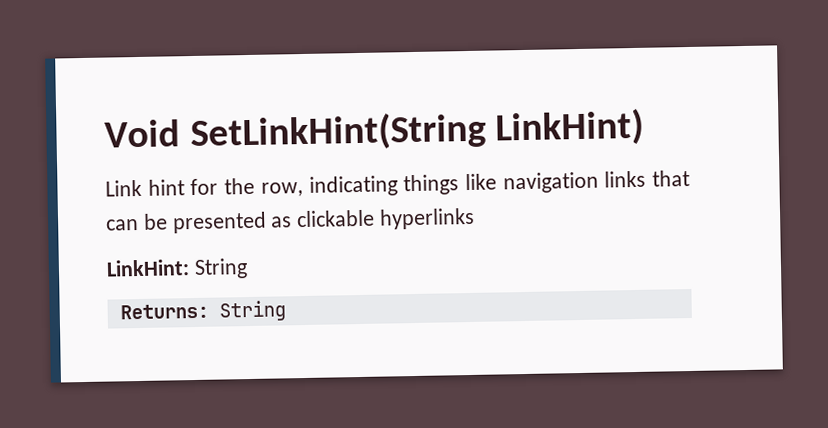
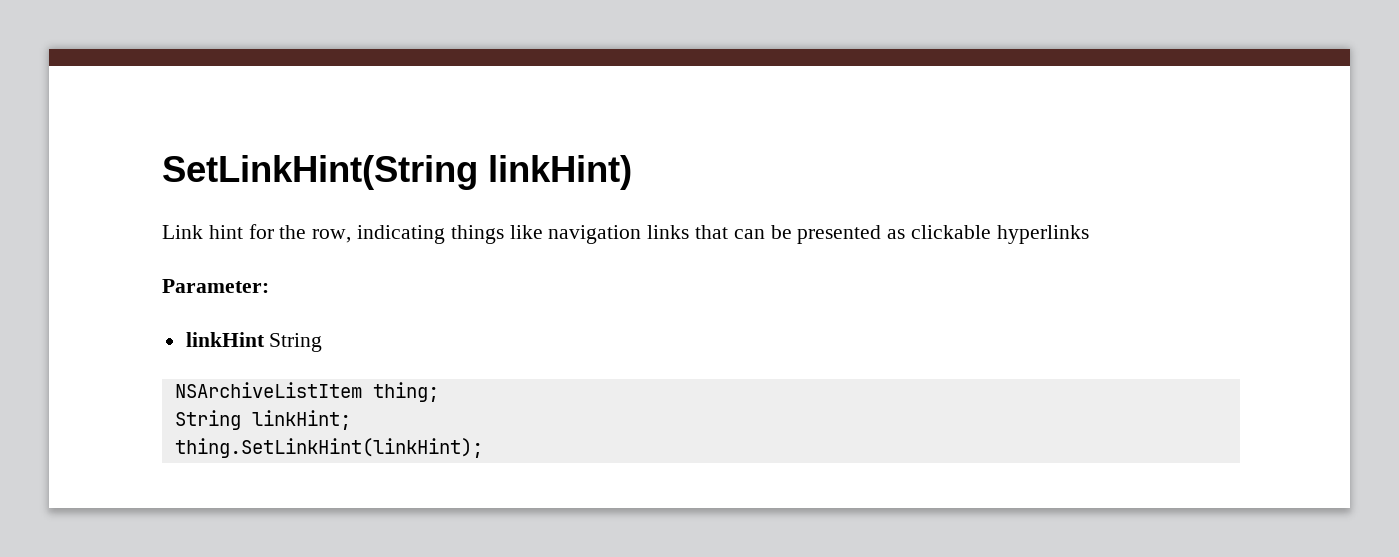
- Void SetLinkHint(String LinkHint)
+ SetLinkHint(String linkHint)
- LinkHint: String
+ Parameter:
+ linkHint String
- Returns: String
+ NSArchiveListItem thing;
+ String linkHint;
+ thing.SetLinkHint(linkHint);

